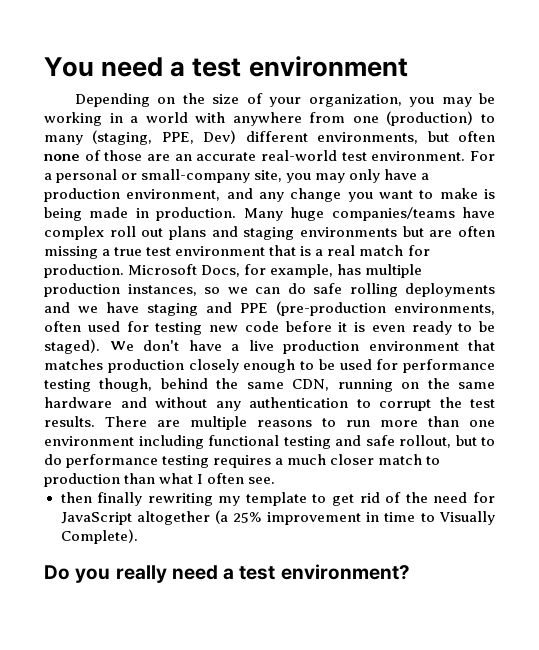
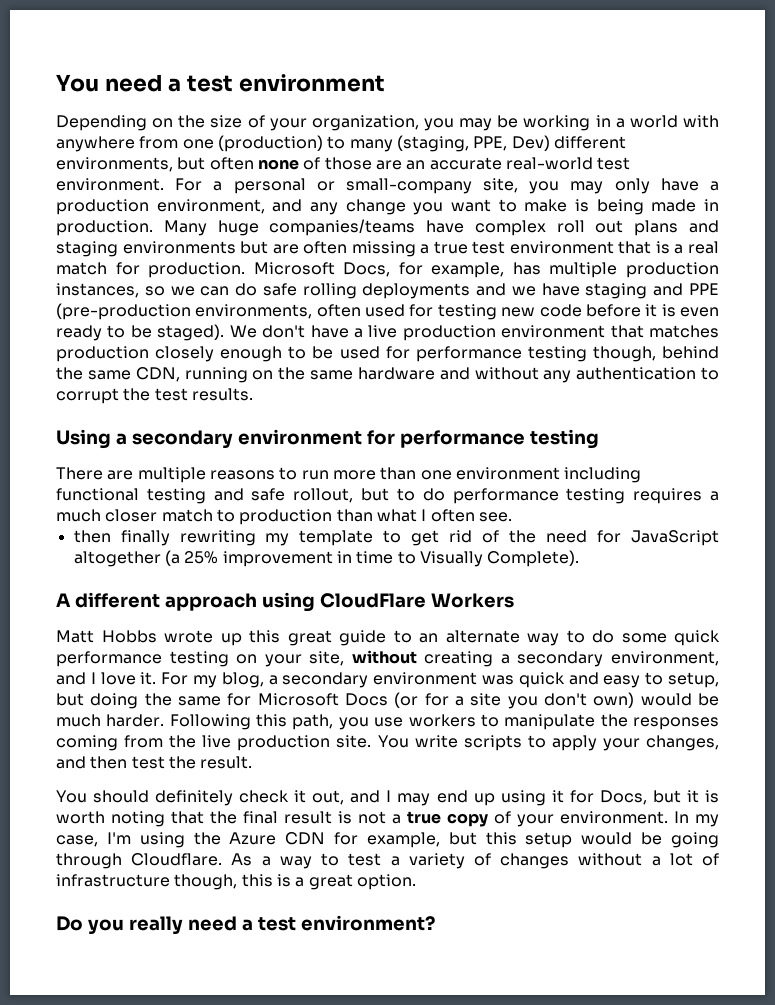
- We don't have a live production environment that matches production closely enough to be used for performance testing though, behind the same CDN, running on the same hardware and without any authentication to corrupt the test results. There are multiple reasons to run more than one environment including functional testing and safe rollout, but to do performance testing requires a much closer match to production than what I often see.
+ We don't have a live production environment that matches production closely enough to be used for performance testing though, behind the same CDN, running on the same hardware and without any authentication to corrupt the test results.
+ Using a secondary environment for performance testing
+ There are multiple reasons to run more than one environment including functional testing and safe rollout, but to do performance testing requires a much closer match to production than what I often see.
+ A different approach using CloudFlare Workers
+ Matt Hobbs wrote up this great guide to an alternate way to do some quick performance testing on your site, without creating a secondary environment, and I love it. For my blog, a secondary environment was quick and easy to setup, but doing the same for Microsoft Docs (or for a site you don't own) would be much harder. Following this path, you use workers to manipulate the responses coming from the live production site. You write scripts to apply your changes, and then test the result.
+ You should definitely check it out, and I may end up using it for Docs, but it is worth noting that the final result is not a true copy of your environment. In my case, I'm using the Azure CDN for example, but this setup would be going through Cloudflare. As a way to test a variety of changes without a lot of infrastructure though, this is a great option.

